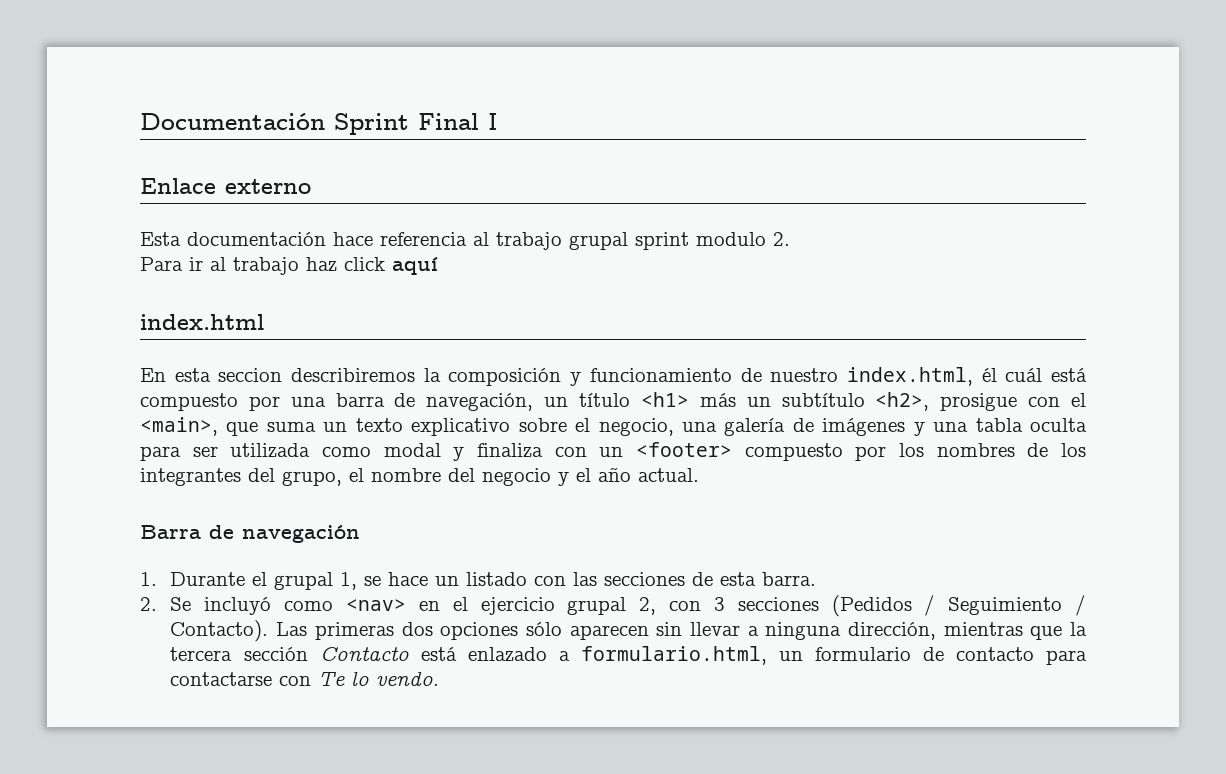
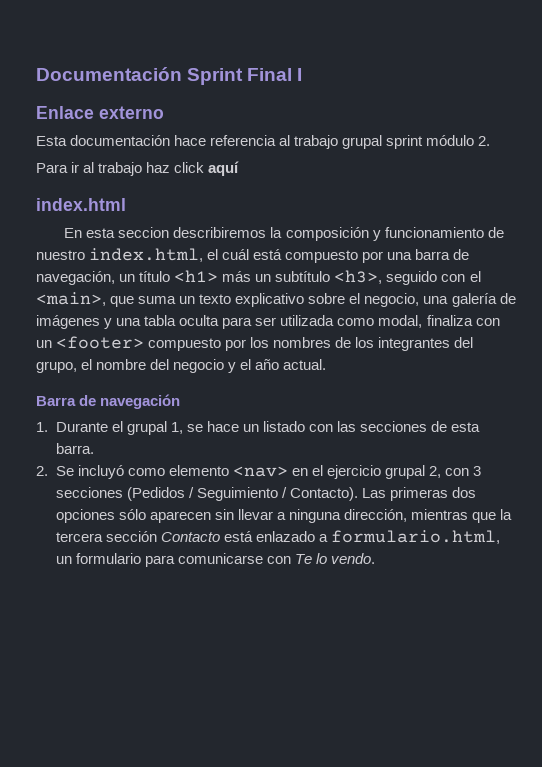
- Esta documentación hace referencia al trabajo grupal sprint modulo 2.
+ Esta documentación hace referencia al trabajo grupal sprint módulo 2.
- En esta seccion describiremos la composición y funcionamiento de nuestro index.html, él cuál está compuesto por una barra de navegación, un título <h1> más un subtítulo <h2>, prosigue con el <main>, que suma un texto explicativo sobre el negocio, una galería de imágenes y una tabla oculta para ser utilizada como modal y finaliza con un <footer> compuesto por los nombres de los integrantes del grupo, el nombre del negocio y el año actual.
+ En esta seccion describiremos la composición y funcionamiento de nuestro index.html, el cuál está compuesto por una barra de navegación, un título <h1> más un subtítulo <h3>, seguido con el <main>, que suma un texto explicativo sobre el negocio, una galería de imágenes y una tabla oculta para ser utilizada como modal, finaliza con un <footer> compuesto por los nombres de los integrantes del grupo, el nombre del negocio y el año actual.
- 2. Se incluyó como <nav> en el ejercicio grupal 2, con 3 secciones (Pedidos / Seguimiento / Contacto).
+ 2. Se incluyó como elemento <nav> en el ejercicio grupal 2, con 3 secciones (Pedidos / Seguimiento / Contacto).
- Las primeras dos opciones sólo aparecen sin llevar a ninguna dirección, mientras que la tercera sección Contacto está enlazado a formulario.html, un formulario de contacto para contactarse con Te lo vendo.
+ Las primeras dos opciones sólo aparecen sin llevar a ninguna dirección, mientras que la tercera sección Contacto está enlazado a formulario.html, un formulario para comunicarse con Te lo vendo.

